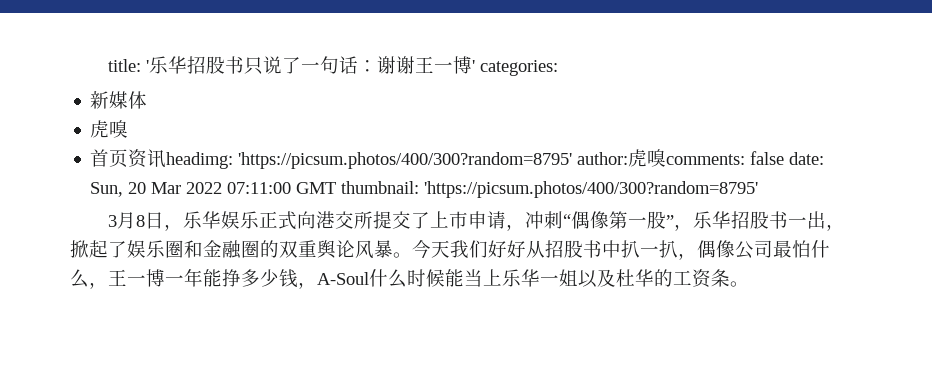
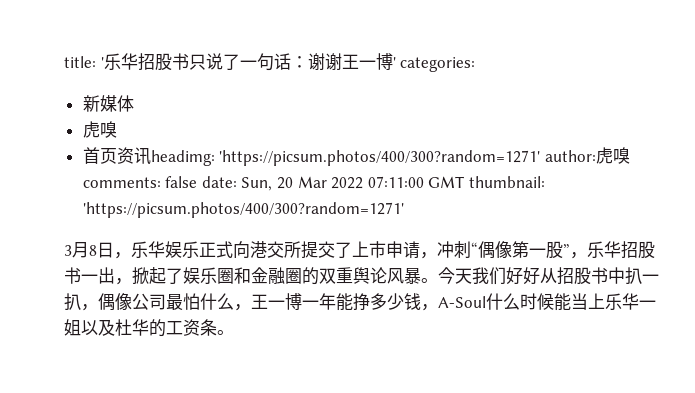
- 首页资讯headimg: 'https://picsum.photos/400/300?random=8795' author:虎嗅comments: false date: Sun, 20 Mar 2022 07:11:00 GMT thumbnail: 'https://picsum.photos/400/300?random=8795'
+ 首页资讯headimg: 'https://picsum.photos/400/300?random=1271' author:虎嗅comments: false date: Sun, 20 Mar 2022 07:11:00 GMT thumbnail: 'https://picsum.photos/400/300?random=1271'

